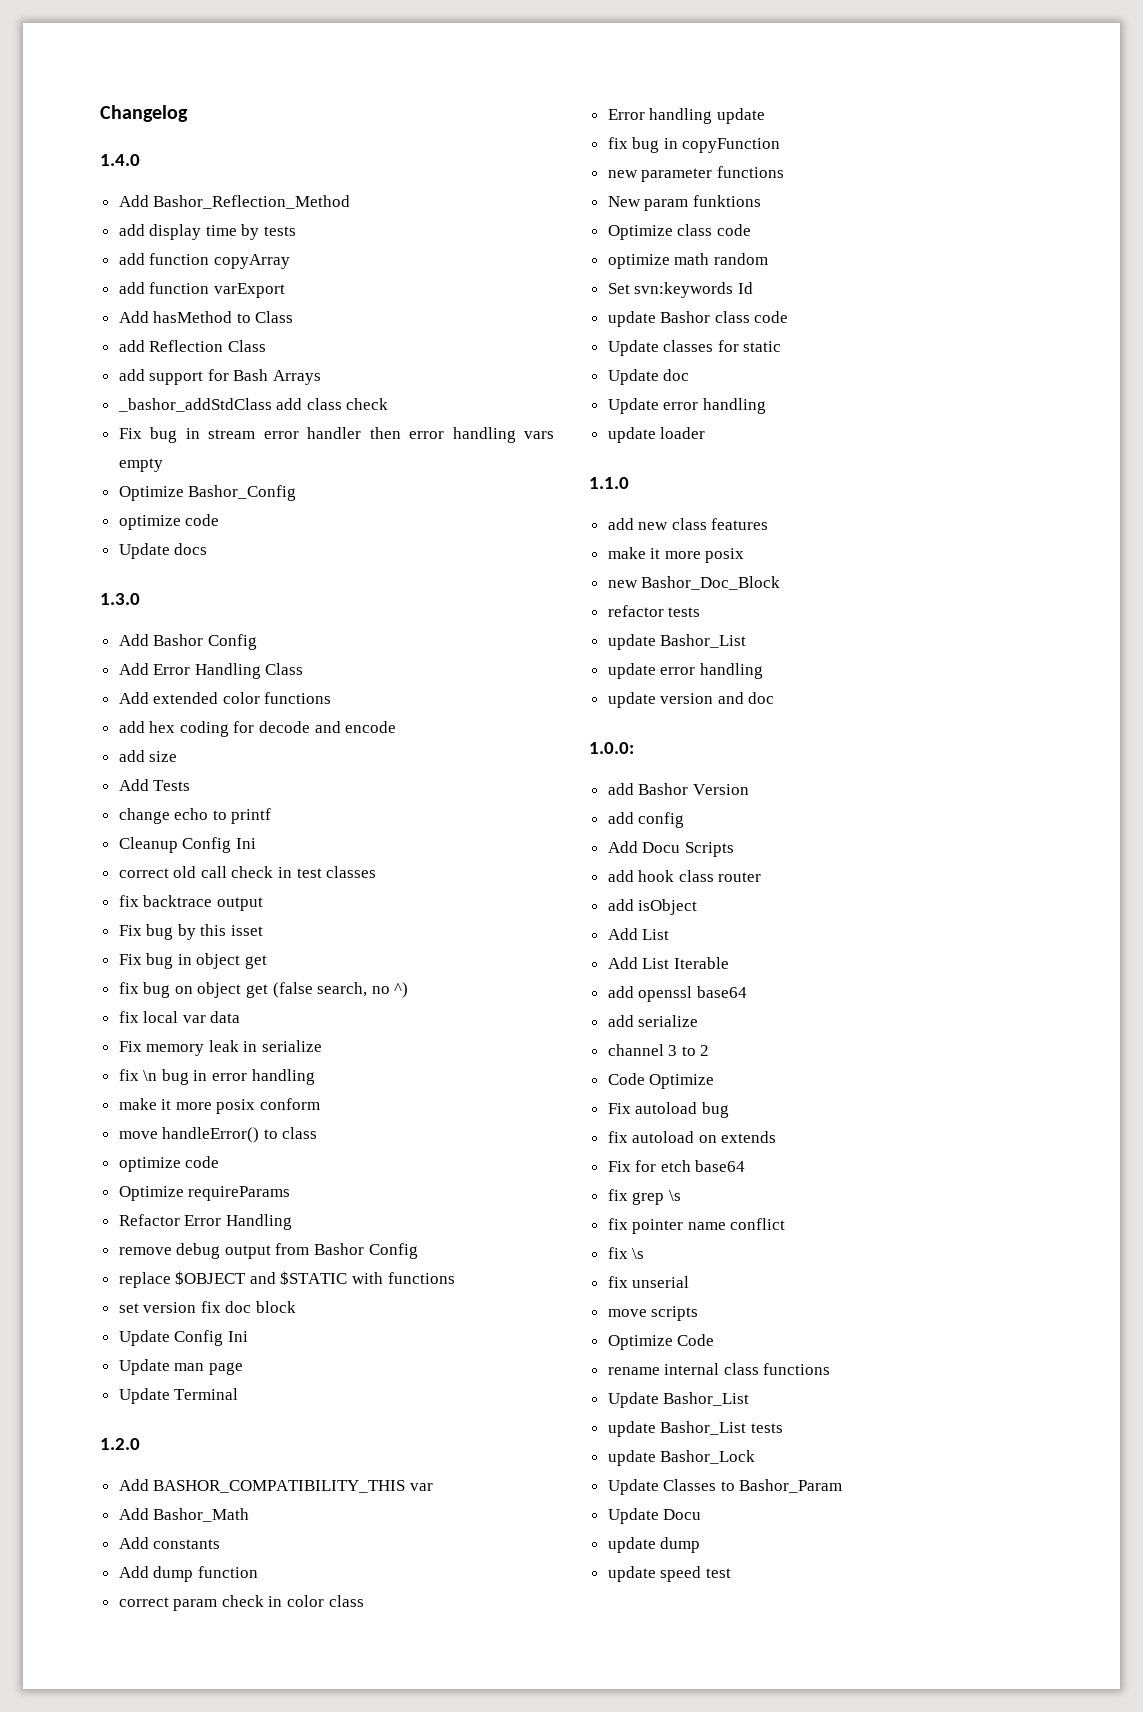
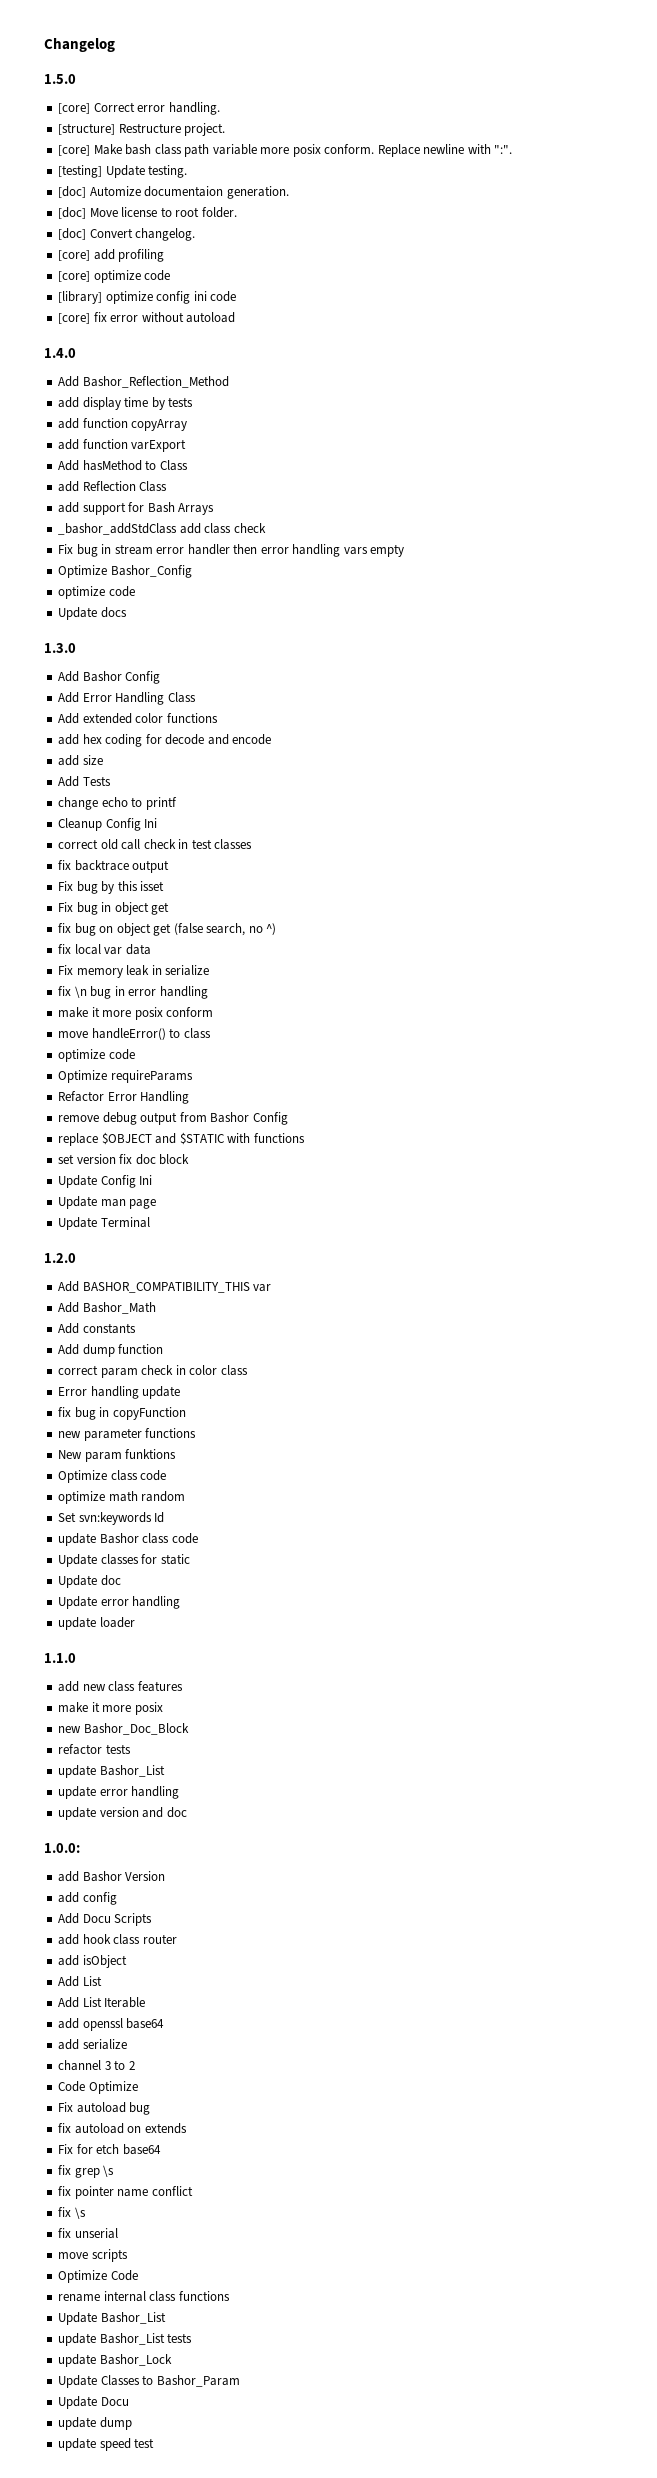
+ 1.5.0
+ [core] Correct error handling.
+ [structure] Restructure project.
+ [core] Make bash class path variable more posix conform. Replace newline with ":".
+ [testing] Update testing.
+ [doc] Automize documentaion generation.
+ [doc] Move license to root folder.
+ [doc] Convert changelog.
+ [core] add profiling
+ [core] optimize code
+ [library] optimize config ini code
+ [core] fix error without autoload

